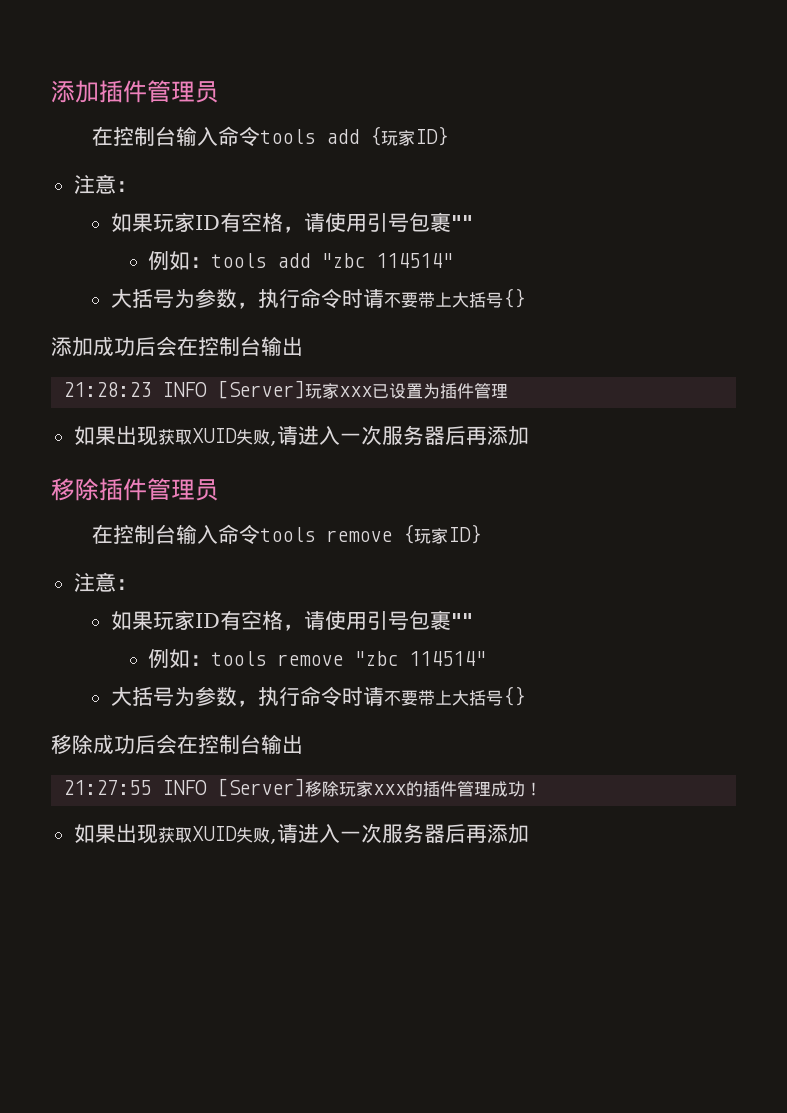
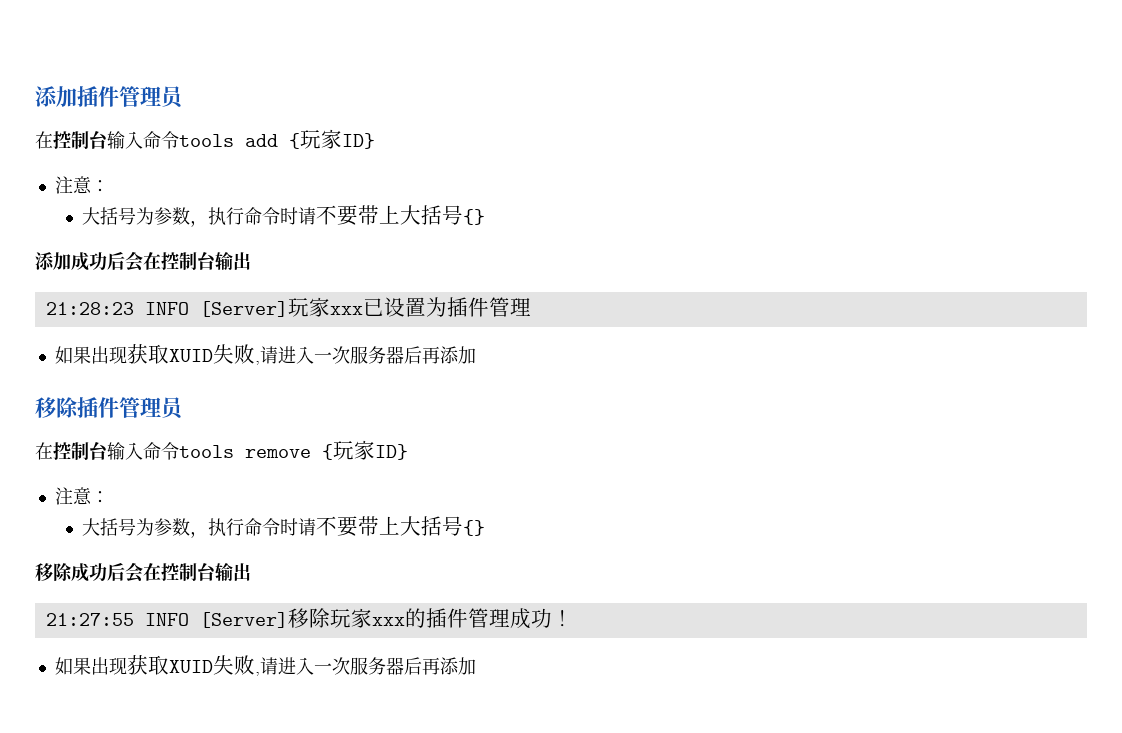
  在控制台输入命令tools add {玩家ID}
  注意：
- 如果玩家ID有空格，请使用引号包裹""
- 例如：tools add "zbc 114514"
  在控制台输入命令tools remove {玩家ID}
  注意：
- 如果玩家ID有空格，请使用引号包裹""
- 例如：tools remove "zbc 114514"

